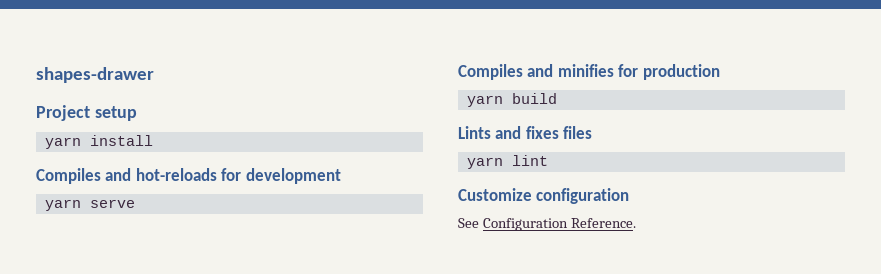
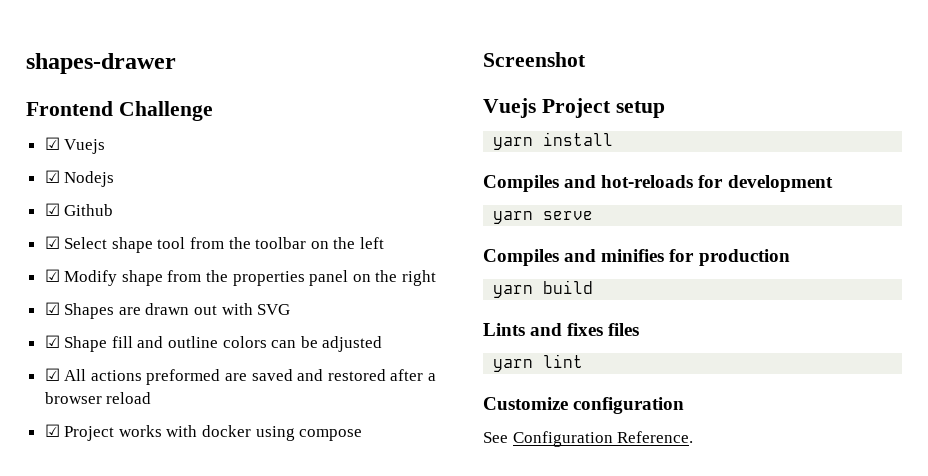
- Project setup
+ Frontend Challenge
+ ☑ Vuejs
+ ☑ Nodejs
+ ☑ Github
+ ☑ Select shape tool from the toolbar on the left
+ ☑ Modify shape from the properties panel on the right
+ ☑ Shapes are drawn out with SVG
+ ☑ Shape fill and outline colors can be adjusted
+ ☑ All actions preformed are saved and restored after a browser reload
+ ☑ Project works with docker using compose
+ Screenshot
+ Vuejs Project setup

